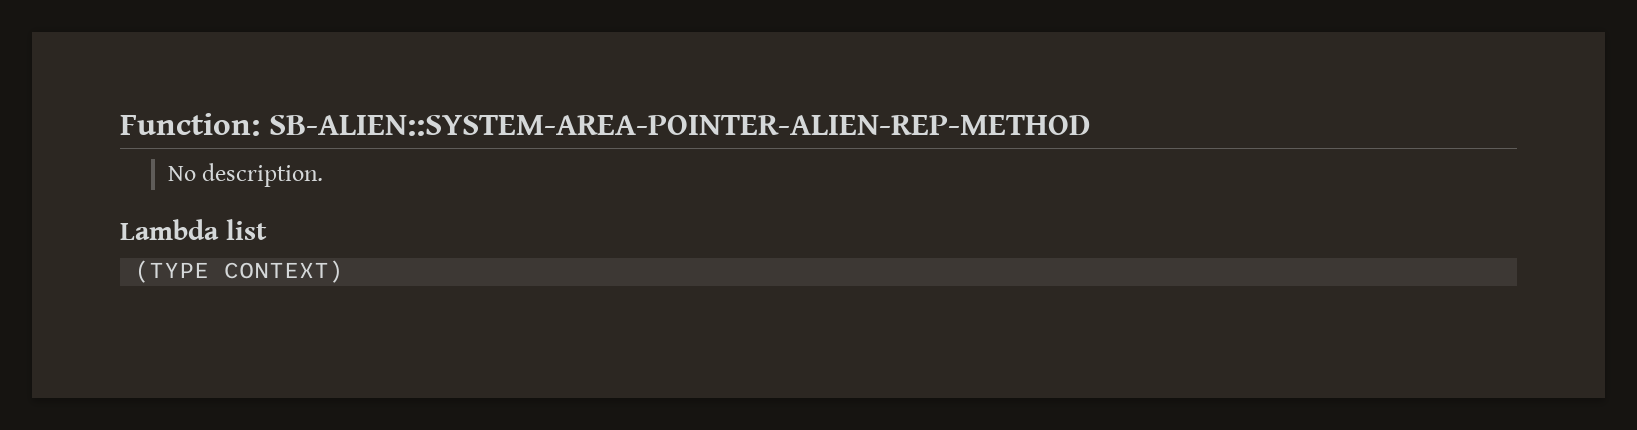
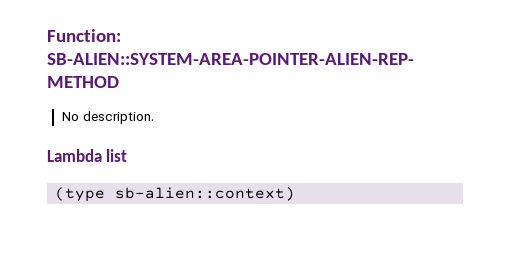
- (TYPE CONTEXT)
+ (type sb-alien::context)

